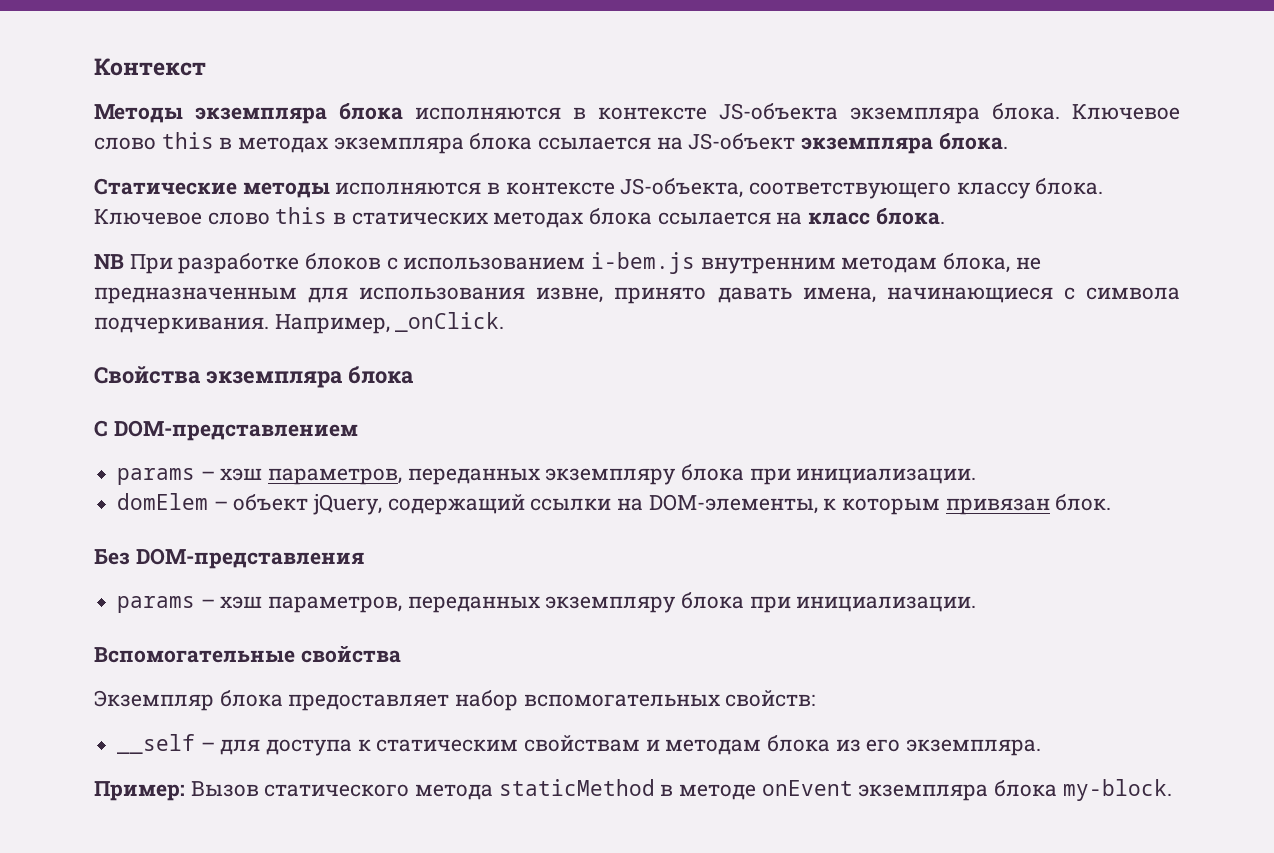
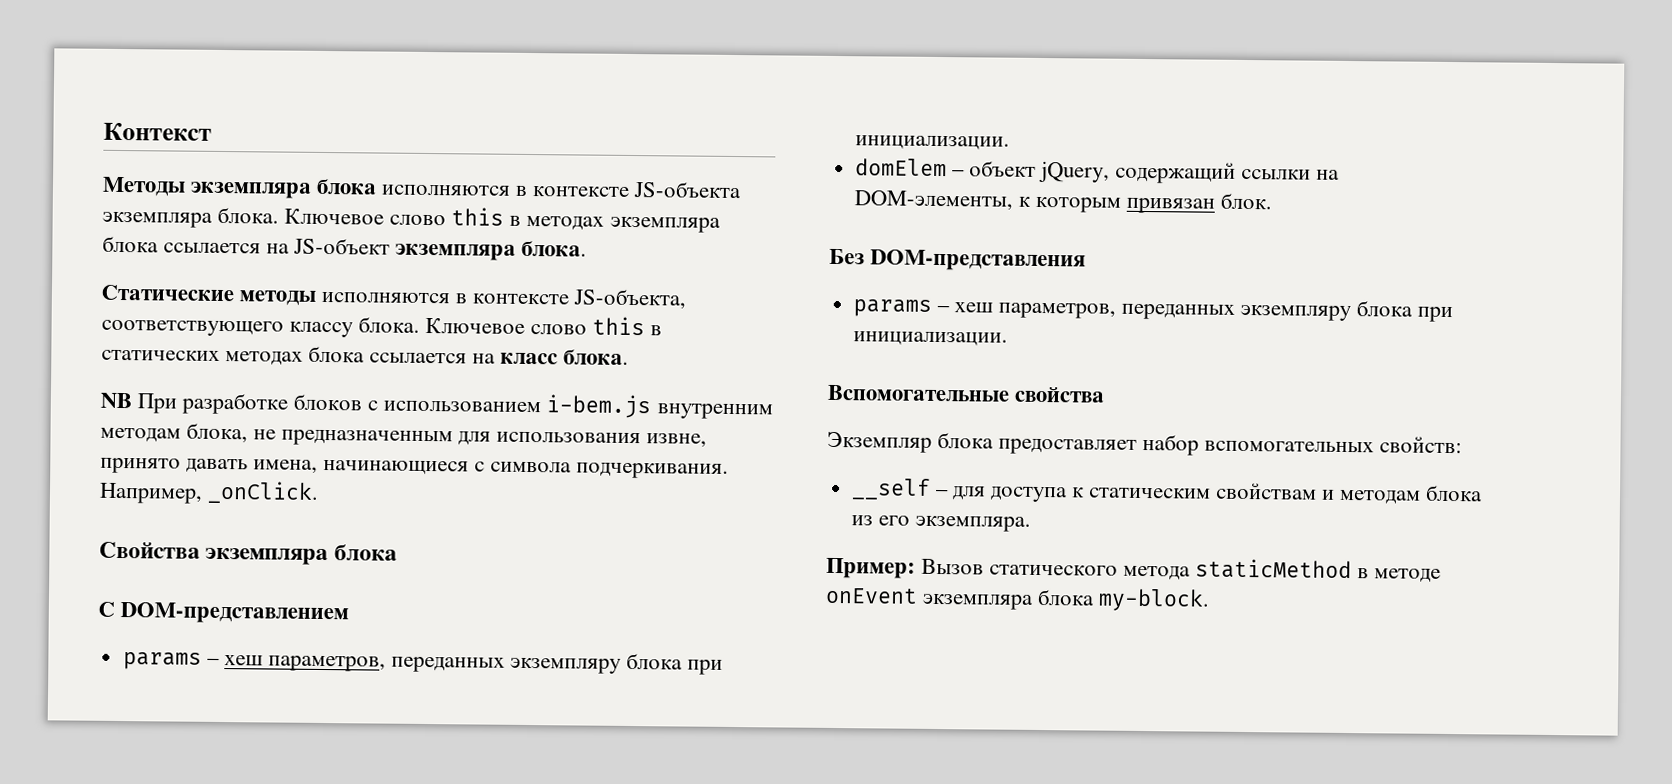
  С DOM-представлением
- params – хэш параметров, переданных экземпляру блока при инициализации.
+ params – хеш параметров, переданных экземпляру блока при инициализации.
  Без DOM-представления
- params – хэш параметров, переданных экземпляру блока при инициализации.
+ params – хеш параметров, переданных экземпляру блока при инициализации.

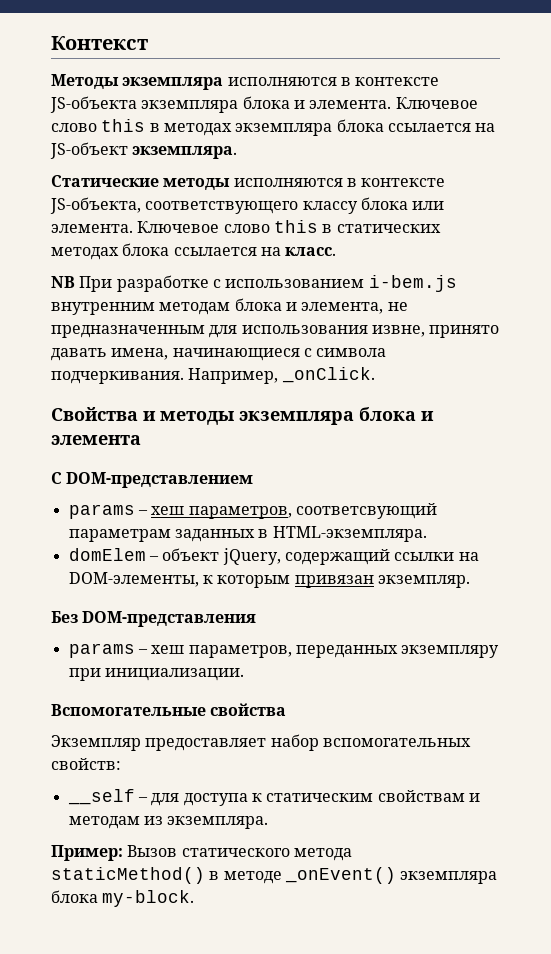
- Методы экземпляра блока исполняются в контексте JS-объекта экземпляра блока.
+ Методы экземпляра исполняются в контексте JS-объекта экземпляра блока и элемента.
- Ключевое слово this в методах экземпляра блока ссылается на JS-объект экземпляра блока.
+ Ключевое слово this в методах экземпляра блока ссылается на JS-объект экземпляра.
- Статические методы исполняются в контексте JS-объекта, соответствующего классу блока.
+ Статические методы исполняются в контексте JS-объекта, соответствующего классу блока или элемента.
- Ключевое слово this в статических методах блока ссылается на класс блока.
+ Ключевое слово this в статических методах блока ссылается на класс.
- NB При разработке блоков с использованием i-bem.js внутренним методам блока, не предназначенным для использования извне, принято давать имена, начинающиеся с символа подчеркивания.
+ NB При разработке с использованием i-bem.js внутренним методам блока и элемента, не предназначенным для использования извне, принято давать имена, начинающиеся с символа подчеркивания.
- Свойства экземпляра блока
+ Свойства и методы экземпляра блока и элемента
  С DOM-представлением
- params – хеш параметров, переданных экземпляру блока при инициализации.
+ params – хеш параметров, соответсвующий параметрам заданных в HTML-экземпляра.
- domElem – объект jQuery, содержащий ссылки на DOM-элементы, к которым привязан блок.
+ domElem – объект jQuery, содержащий ссылки на DOM-элементы, к которым привязан экземпляр.
  Без DOM-представления
- params – хеш параметров, переданных экземпляру блока при инициализации.
+ params – хеш параметров, переданных экземпляру при инициализации.
- Экземпляр блока предоставляет набор вспомогательных свойств:
+ Экземпляр предоставляет набор вспомогательных свойств:
- __self – для доступа к статическим свойствам и методам блока из его экземпляра.
+ __self – для доступа к статическим свойствам и методам из экземпляра.
- Пример: Вызов статического метода staticMethod в методе onEvent экземпляра блока my-block.
+ Пример: Вызов статического метода staticMethod() в методе _onEvent() экземпляра блока my-block.

